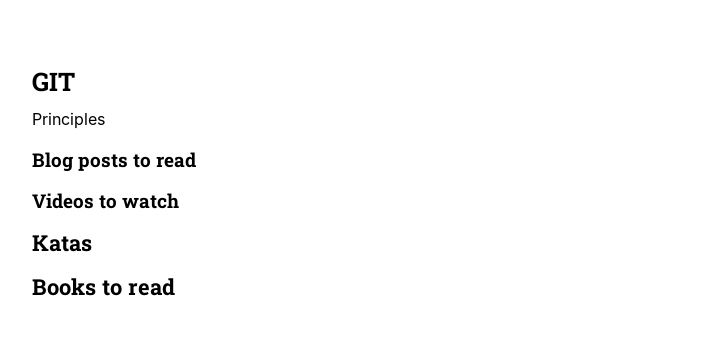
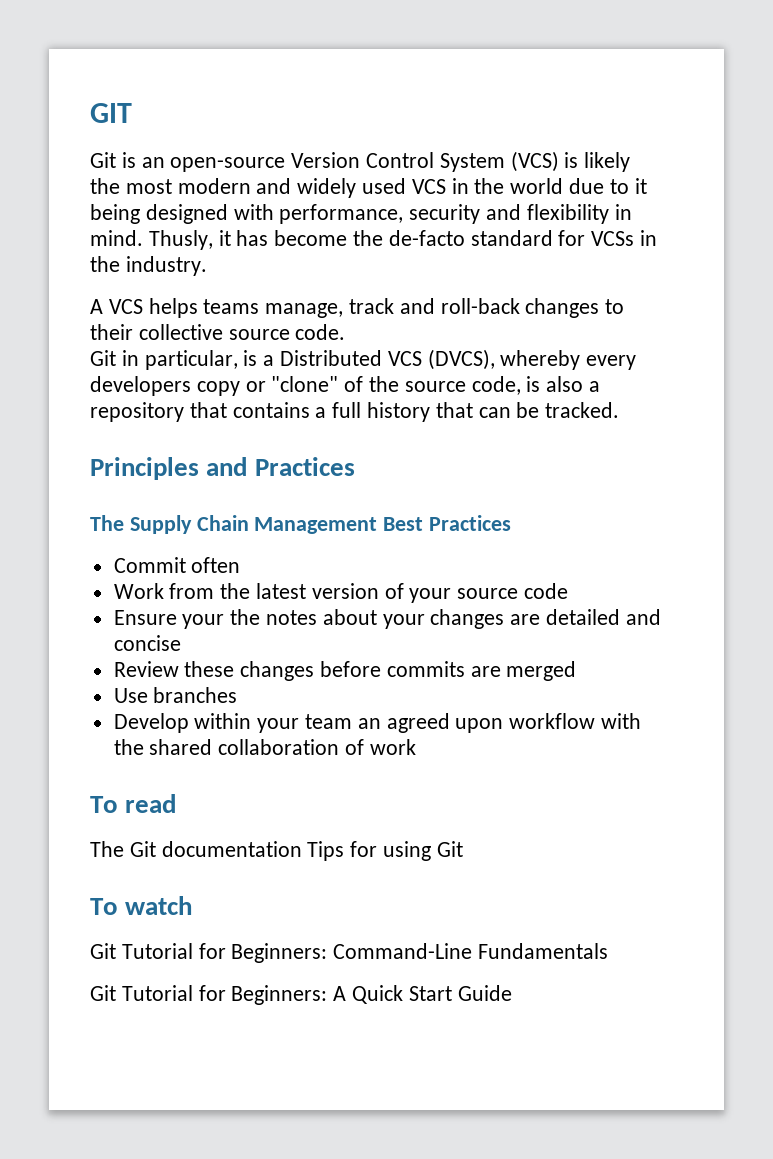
- Principles
- Blog posts to read
- Videos to watch
- Katas
- Books to read
+ Git is an open-source Version Control System (VCS) is likely the most modern and widely used VCS in the world due to it being designed with performance, security and flexibility in mind. Thusly, it has become the de-facto standard for VCSs in the industry.
+ A VCS helps teams manage, track and roll-back changes to their collective source code.
+ Git in particular, is a Distributed VCS (DVCS), whereby every developers copy or "clone" of the source code, is also a repository that contains a full history that can be tracked.
+ Principles and Practices
+ The Supply Chain Management Best Practices
+ Commit often
+ Work from the latest version of your source code
+ Ensure your the notes about your changes are detailed and concise
+ Review these changes before commits are merged
+ Use branches
+ Develop within your team an agreed upon workflow with the shared collaboration of work
+ To read
+ The Git documentation Tips for using Git
+ To watch
+ Git Tutorial for Beginners: Command-Line Fundamentals
+ Git Tutorial for Beginners: A Quick Start Guide

